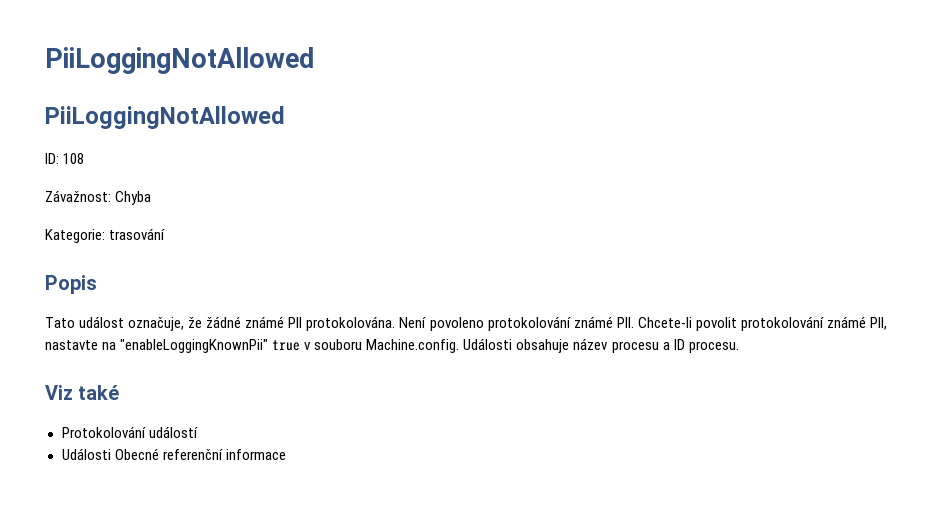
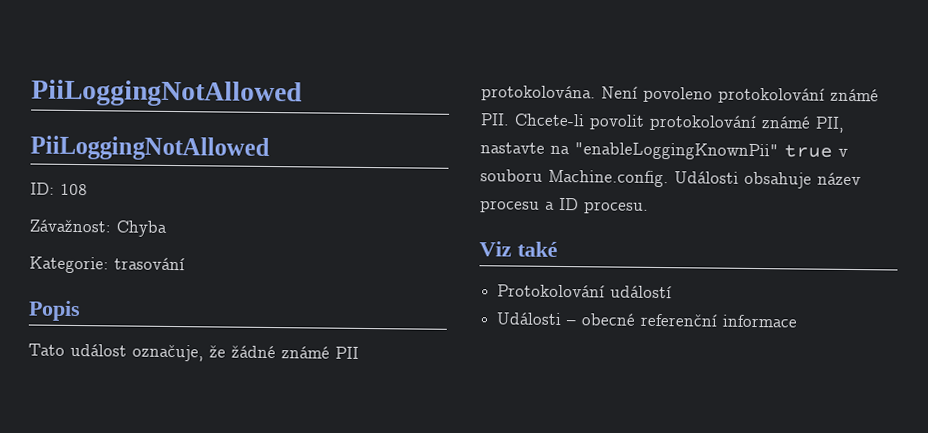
- Události Obecné referenční informace
+ Události – obecné referenční informace

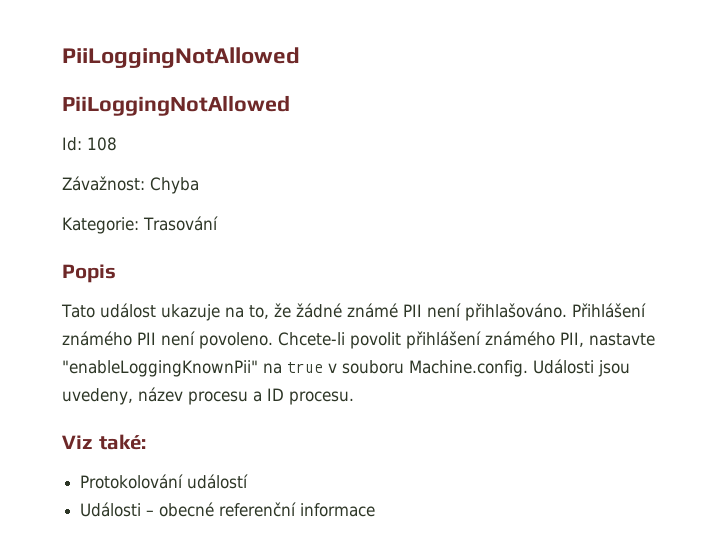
- ID: 108
+ Id: 108
- Kategorie: trasování
+ Kategorie: Trasování
- Tato událost označuje, že žádné známé PII protokolována. Není povoleno protokolování známé PII. Chcete-li povolit protokolování známé PII, nastavte na "enableLoggingKnownPii" true v souboru Machine.config. Události obsahuje název procesu a ID procesu.
+ Tato událost ukazuje na to, že žádné známé PII není přihlašováno. Přihlášení známého PII není povoleno. Chcete-li povolit přihlášení známého PII, nastavte "enableLoggingKnownPii" na true v souboru Machine.config. Události jsou uvedeny, název procesu a ID procesu.
- Viz také
+ Viz také:

